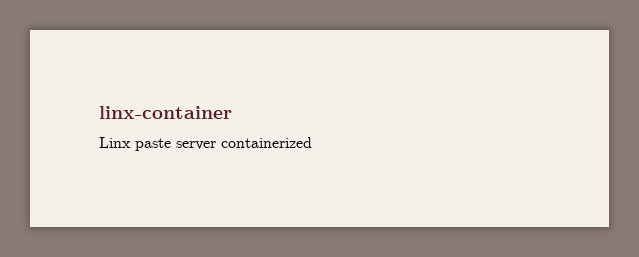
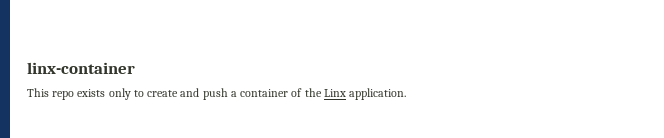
- Linx paste server containerized
+ This repo exists only to create and push a container of the Linx application.

